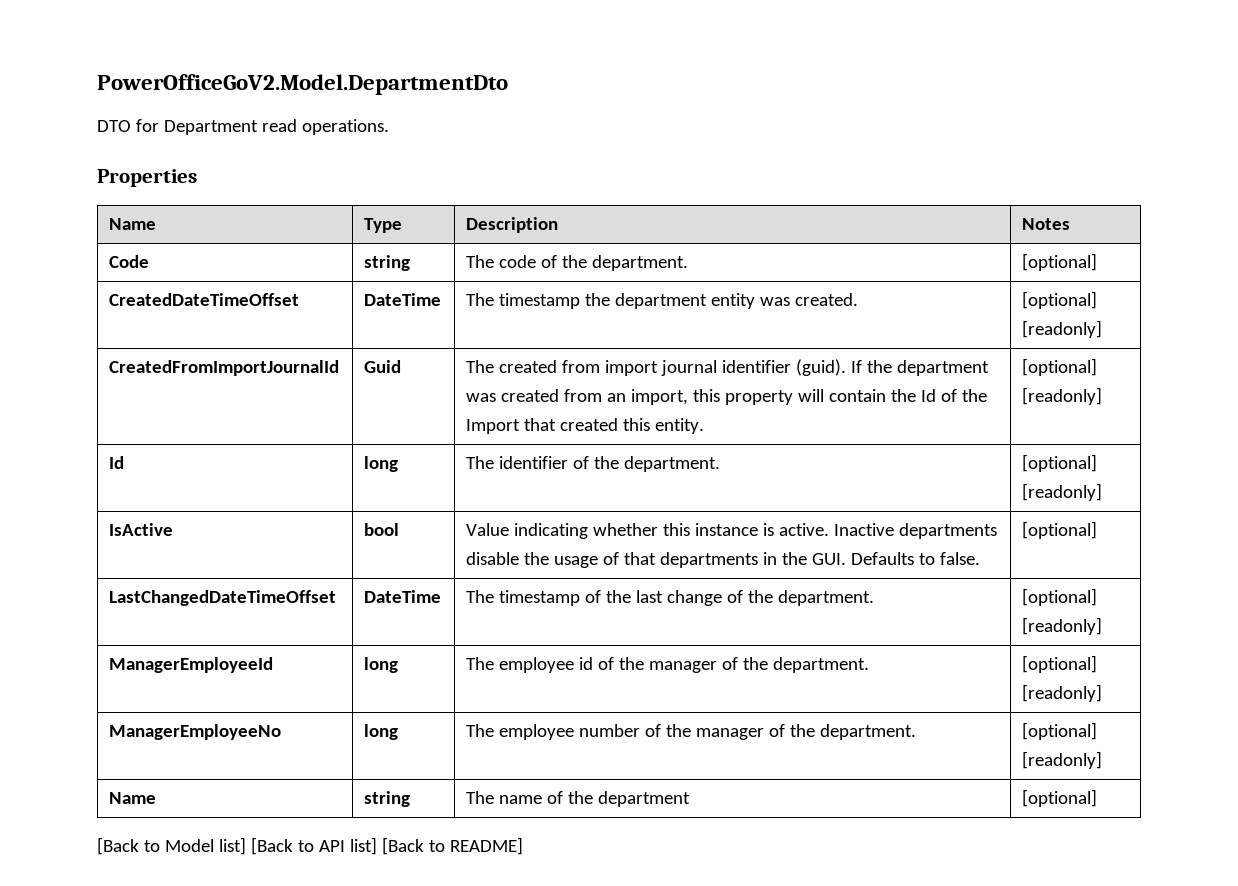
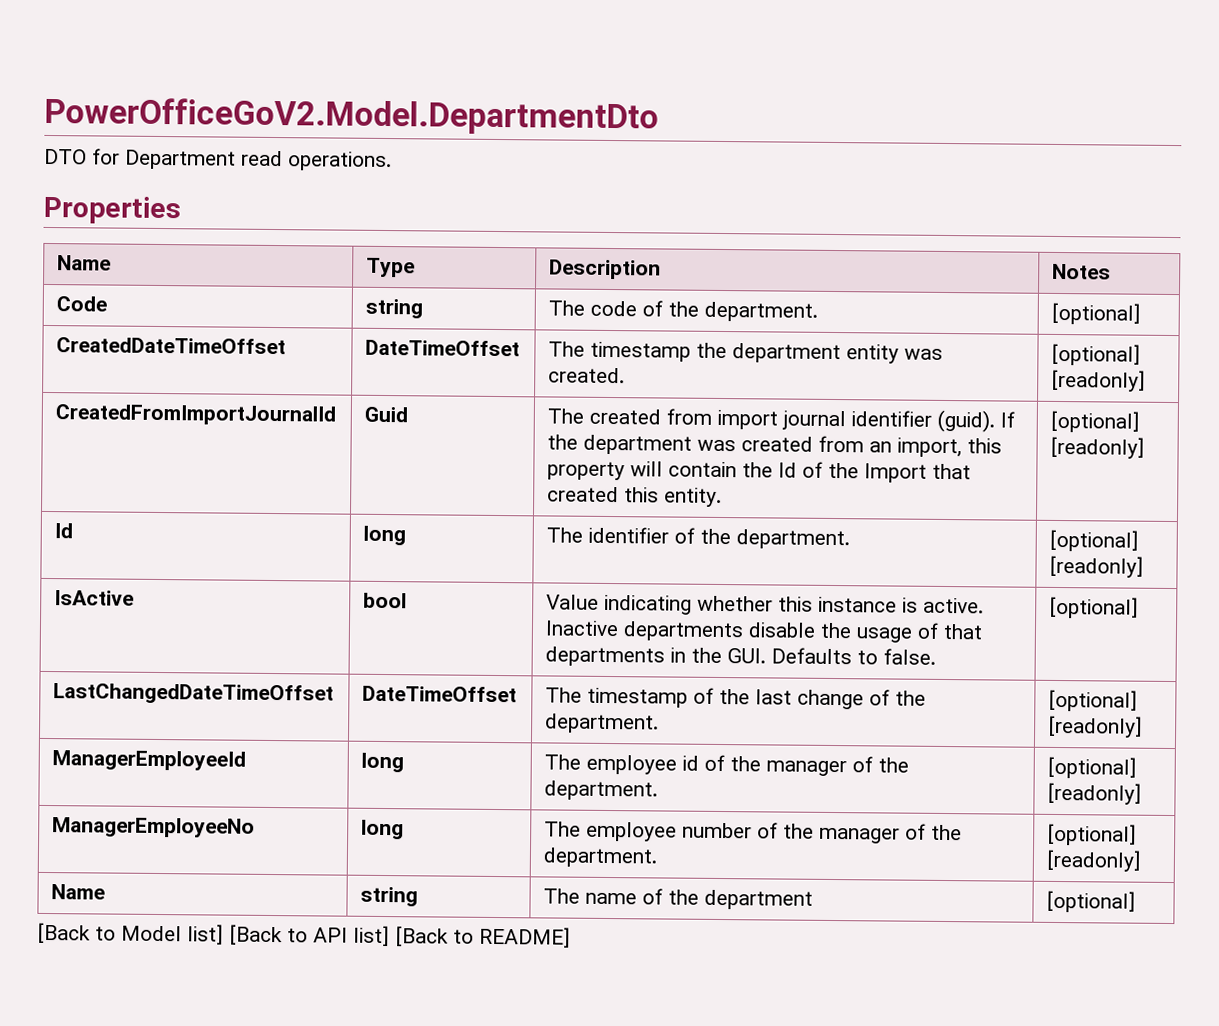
- CreatedDateTimeOffset | DateTime | The timestamp the department entity was created. | [optional] [readonly]
+ CreatedDateTimeOffset | DateTimeOffset | The timestamp the department entity was created. | [optional] [readonly]
- LastChangedDateTimeOffset | DateTime | The timestamp of the last change of the department. | [optional] [readonly]
+ LastChangedDateTimeOffset | DateTimeOffset | The timestamp of the last change of the department. | [optional] [readonly]

